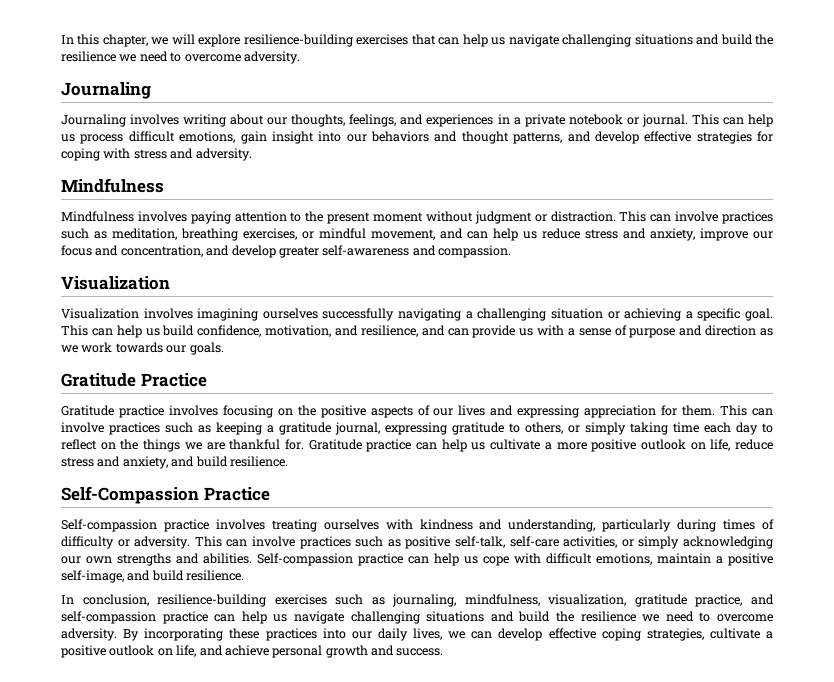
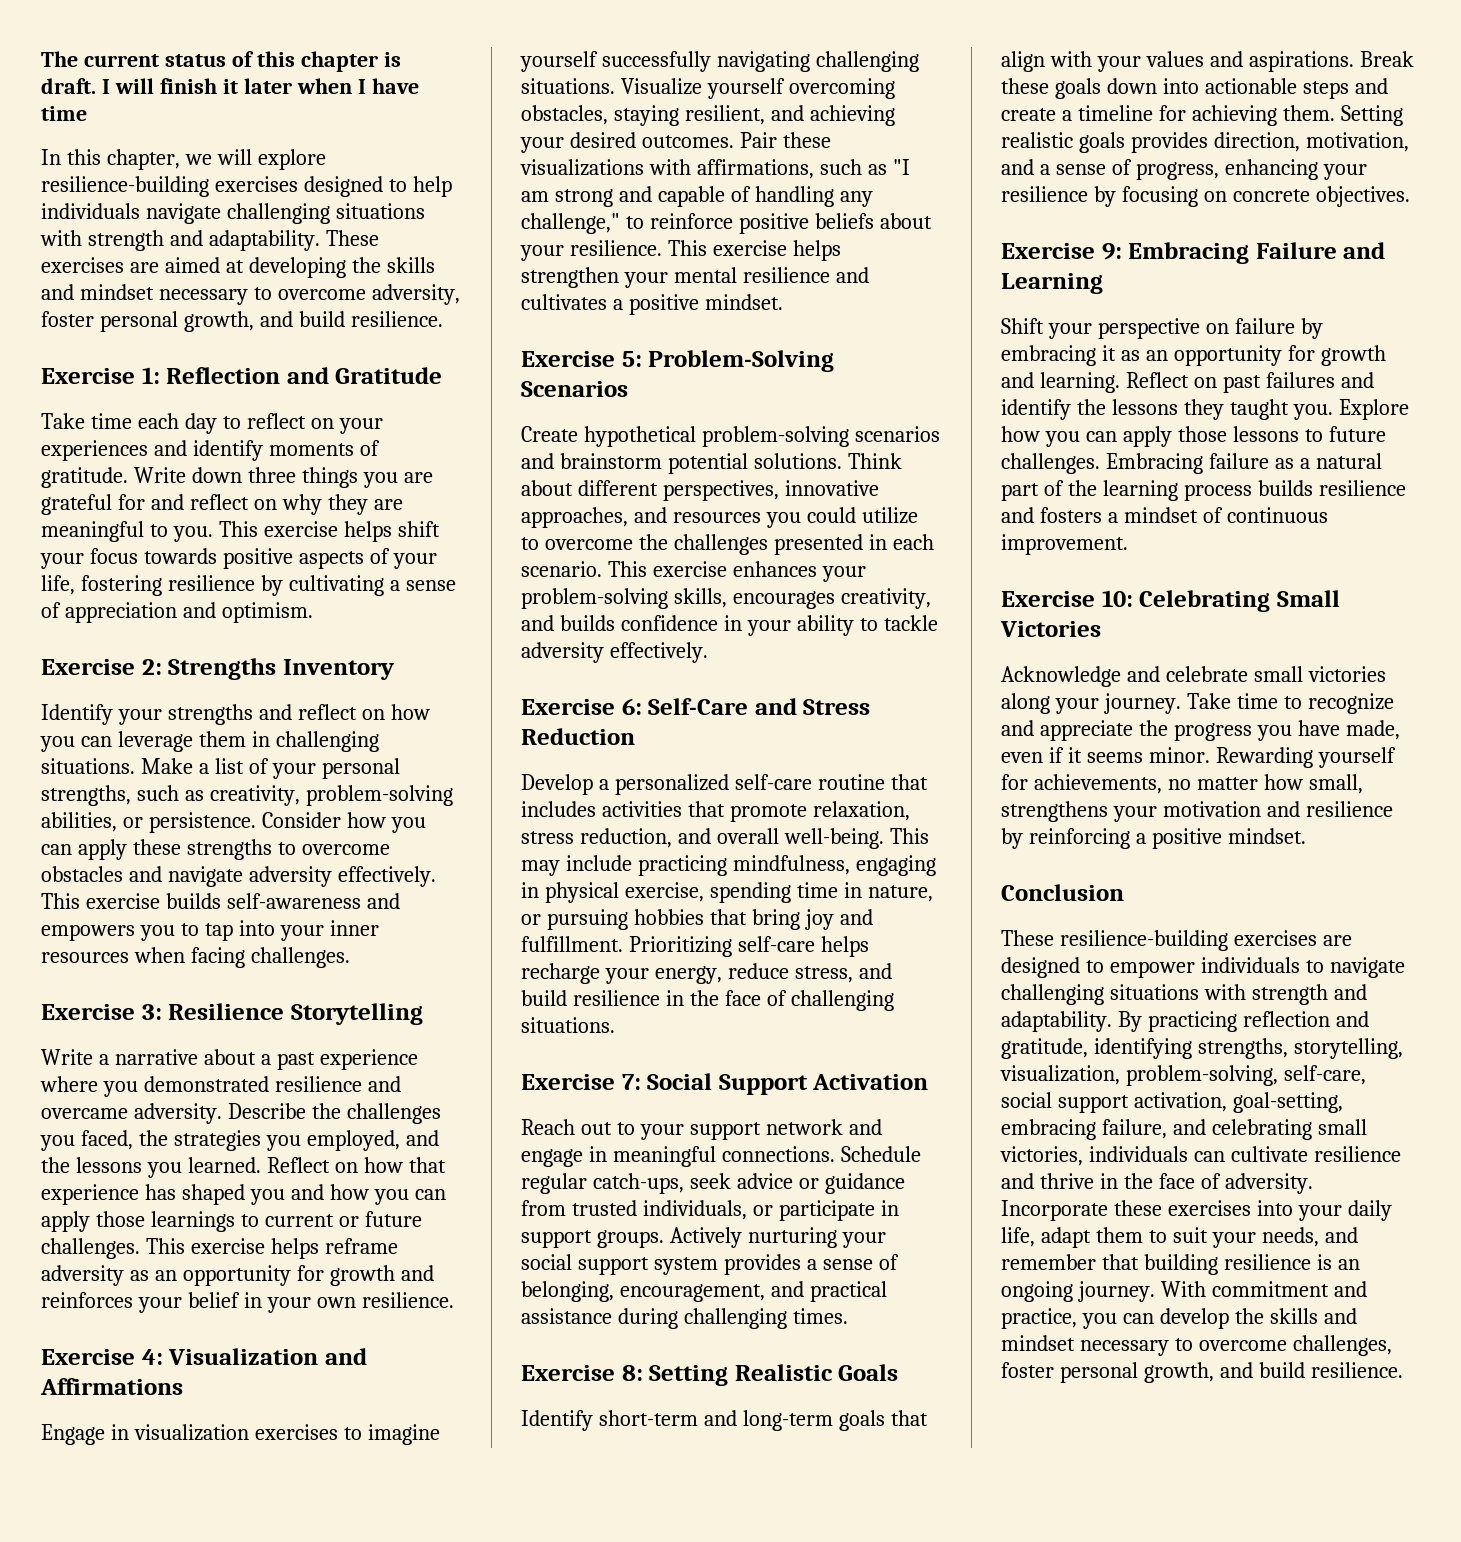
+ The current status of this chapter is draft. I will finish it later when I have time
- In this chapter, we will explore resilience-building exercises that can help us navigate challenging situations and build the resilience we need to overcome adversity.
- Journaling
- Journaling involves writing about our thoughts, feelings, and experiences in a private notebook or journal. This can help us process difficult emotions, gain insight into our behaviors and thought patterns, and develop effective strategies for coping with stress and adversity.
- Mindfulness
- Mindfulness involves paying attention to the present moment without judgment or distraction. This can involve practices such as meditation, breathing exercises, or mindful movement, and can help us reduce stress and anxiety, improve our focus and concentration, and develop greater self-awareness and compassion.
- Visualization
- Visualization involves imagining ourselves successfully navigating a challenging situation or achieving a specific goal. This can help us build confidence, motivation, and resilience, and can provide us with a sense of purpose and direction as we work towards our goals.
- Gratitude Practice
- Gratitude practice involves focusing on the positive aspects of our lives and expressing appreciation for them. This can involve practices such as keeping a gratitude journal, expressing gratitude to others, or simply taking time each day to reflect on the things we are thankful for. Gratitude practice can help us cultivate a more positive outlook on life, reduce stress and anxiety, and build resilience.
- Self-Compassion Practice
- Self-compassion practice involves treating ourselves with kindness and understanding, particularly during times of difficulty or adversity. This can involve practices such as positive self-talk, self-care activities, or simply acknowledging our own strengths and abilities. Self-compassion practice can help us cope with difficult emotions, maintain a positive self-image, and build resilience.
- In conclusion, resilience-building exercises such as journaling, mindfulness, visualization, gratitude practice, and self-compassion practice can help us navigate challenging situations and build the resilience we need to overcome adversity. By incorporating these practices into our daily lives, we can develop effective coping strategies, cultivate a positive outlook on life, and achieve personal growth and success.
+ In this chapter, we will explore resilience-building exercises designed to help individuals navigate challenging situations with strength and adaptability. These exercises are aimed at developing the skills and mindset necessary to overcome adversity, foster personal growth, and build resilience.
+ Exercise 1: Reflection and Gratitude
+ Take time each day to reflect on your experiences and identify moments of gratitude. Write down three things you are grateful for and reflect on why they are meaningful to you. This exercise helps shift your focus towards positive aspects of your life, fostering resilience by cultivating a sense of appreciation and optimism.
+ Exercise 2: Strengths Inventory
+ Identify your strengths and reflect on how you can leverage them in challenging situations. Make a list of your personal strengths, such as creativity, problem-solving abilities, or persistence. Consider how you can apply these strengths to overcome obstacles and navigate adversity effectively. This exercise builds self-awareness and empowers you to tap into your inner resources when facing challenges.
+ Exercise 3: Resilience Storytelling
+ Write a narrative about a past experience where you demonstrated resilience and overcame adversity. Describe the challenges you faced, the strategies you employed, and the lessons you learned. Reflect on how that experience has shaped you and how you can apply those learnings to current or future challenges. This exercise helps reframe adversity as an opportunity for growth and reinforces your belief in your own resilience.
+ Exercise 4: Visualization and Affirmations
+ Engage in visualization exercises to imagine yourself successfully navigating challenging situations. Visualize yourself overcoming obstacles, staying resilient, and achieving your desired outcomes. Pair these visualizations with affirmations, such as "I am strong and capable of handling any challenge," to reinforce positive beliefs about your resilience. This exercise helps strengthen your mental resilience and cultivates a positive mindset.
+ Exercise 5: Problem-Solving Scenarios
+ Create hypothetical problem-solving scenarios and brainstorm potential solutions. Think about different perspectives, innovative approaches, and resources you could utilize to overcome the challenges presented in each scenario. This exercise enhances your problem-solving skills, encourages creativity, and builds confidence in your ability to tackle adversity effectively.
+ Exercise 6: Self-Care and Stress Reduction
+ Develop a personalized self-care routine that includes activities that promote relaxation, stress reduction, and overall well-being. This may include practicing mindfulness, engaging in physical exercise, spending time in nature, or pursuing hobbies that bring joy and fulfillment. Prioritizing self-care helps recharge your energy, reduce stress, and build resilience in the face of challenging situations.
+ Exercise 7: Social Support Activation
+ Reach out to your support network and engage in meaningful connections. Schedule regular catch-ups, seek advice or guidance from trusted individuals, or participate in support groups. Actively nurturing your social support system provides a sense of belonging, encouragement, and practical assistance during challenging times.
+ Exercise 8: Setting Realistic Goals
+ Identify short-term and long-term goals that align with your values and aspirations. Break these goals down into actionable steps and create a timeline for achieving them. Setting realistic goals provides direction, motivation, and a sense of progress, enhancing your resilience by focusing on concrete objectives.
+ Exercise 9: Embracing Failure and Learning
+ Shift your perspective on failure by embracing it as an opportunity for growth and learning. Reflect on past failures and identify the lessons they taught you. Explore how you can apply those lessons to future challenges. Embracing failure as a natural part of the learning process builds resilience and fosters a mindset of continuous improvement.
+ Exercise 10: Celebrating Small Victories
+ Acknowledge and celebrate small victories along your journey. Take time to recognize and appreciate the progress you have made, even if it seems minor. Rewarding yourself for achievements, no matter how small, strengthens your motivation and resilience by reinforcing a positive mindset.
+ Conclusion
+ These resilience-building exercises are designed to empower individuals to navigate challenging situations with strength and adaptability. By practicing reflection and gratitude, identifying strengths, storytelling, visualization, problem-solving, self-care, social support activation, goal-setting, embracing failure, and celebrating small victories, individuals can cultivate resilience and thrive in the face of adversity. Incorporate these exercises into your daily life, adapt them to suit your needs, and remember that building resilience is an ongoing journey. With commitment and practice, you can develop the skills and mindset necessary to overcome challenges, foster personal growth, and build resilience.

